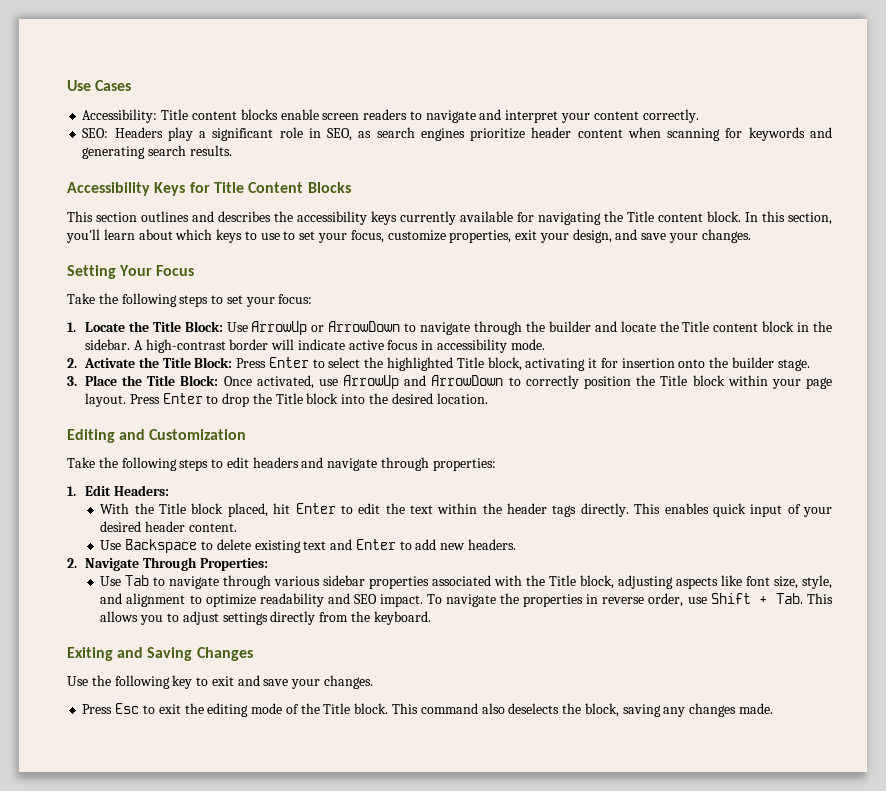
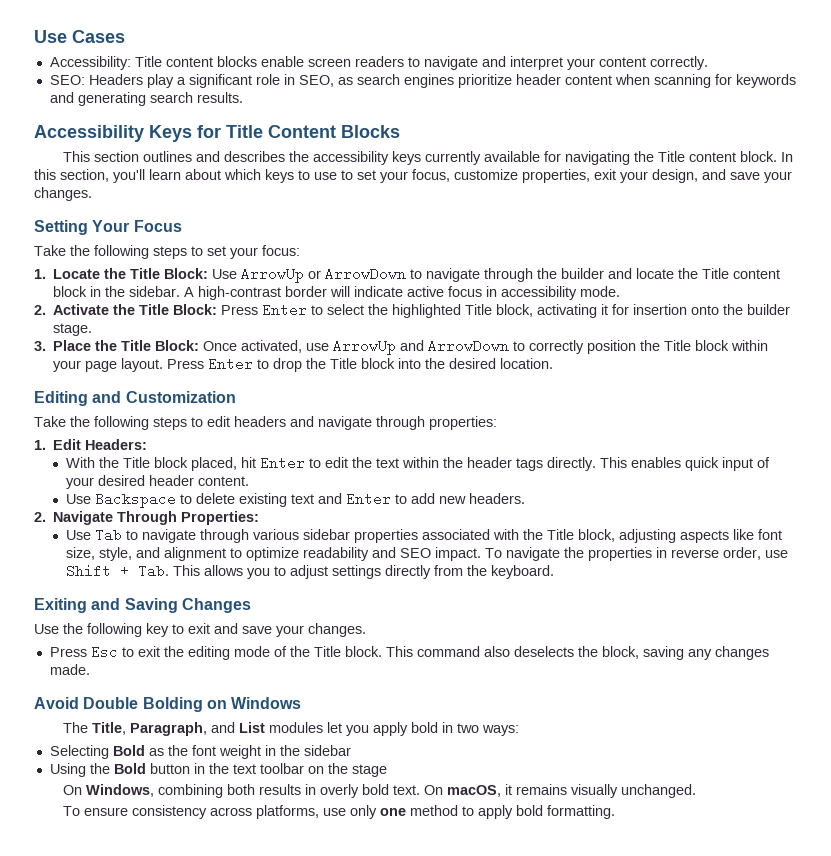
+ Avoid Double Bolding on Windows
+ The Title, Paragraph, and List modules let you apply bold in two ways:
+ Selecting Bold as the font weight in the sidebar
+ Using the Bold button in the text toolbar on the stage
+ On Windows, combining both results in overly bold text. On macOS, it remains visually unchanged.
+ To ensure consistency across platforms, use only one method to apply bold formatting.

